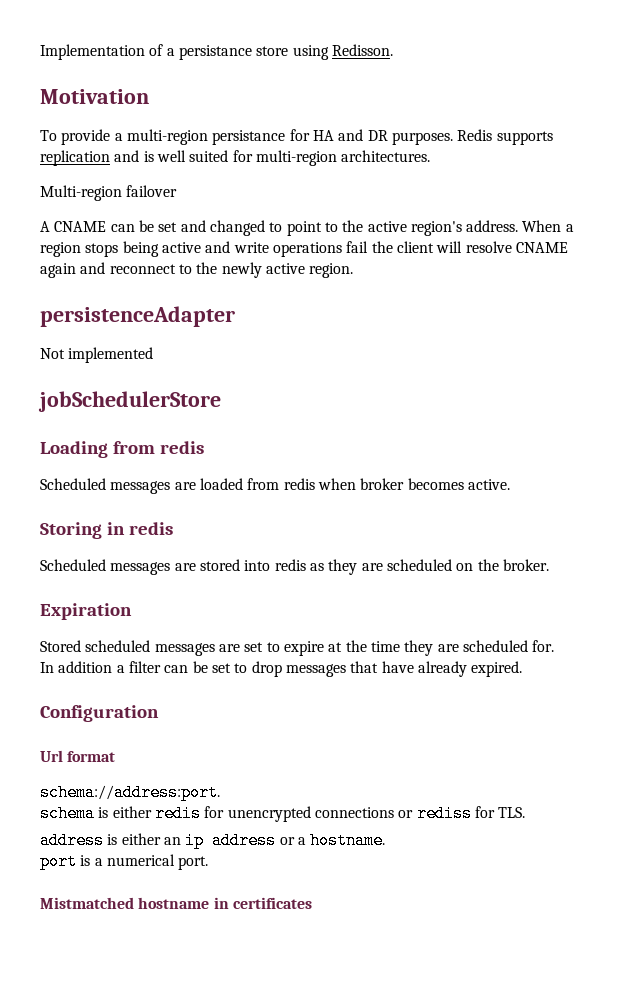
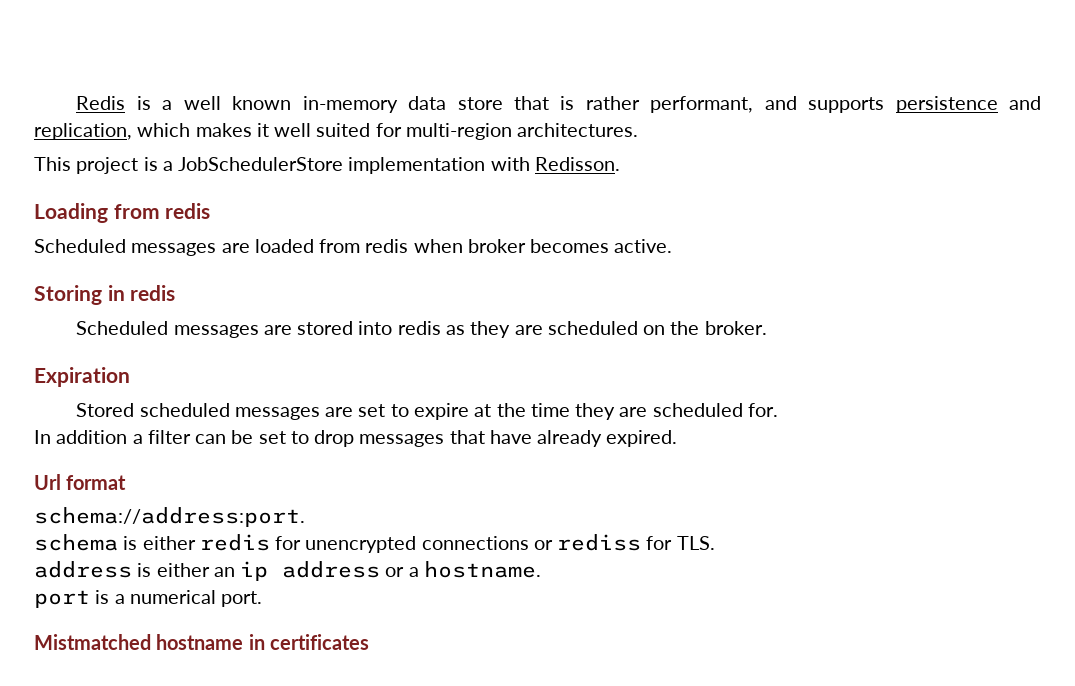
- Implementation of a persistance store using Redisson.
- Motivation
- To provide a multi-region persistance for HA and DR purposes. Redis supports replication and is well suited for multi-region architectures.
+ Redis is a well known in-memory data store that is rather performant, and supports persistence and replication, which makes it well suited for multi-region architectures.
- Multi-region failover
- A CNAME can be set and changed to point to the active region's address. When a region stops being active and write operations fail the client will resolve CNAME again and reconnect to the newly active region.
- persistenceAdapter
- Not implemented
- jobSchedulerStore
+ This project is a JobSchedulerStore implementation with Redisson.
- Configuration

